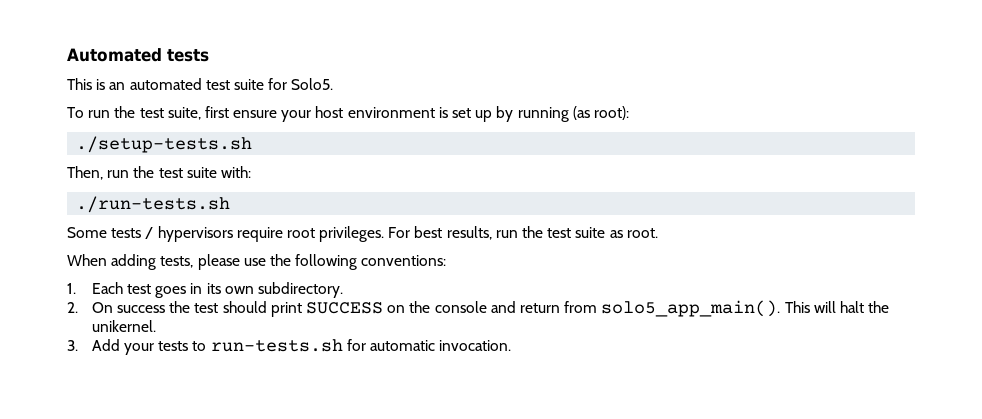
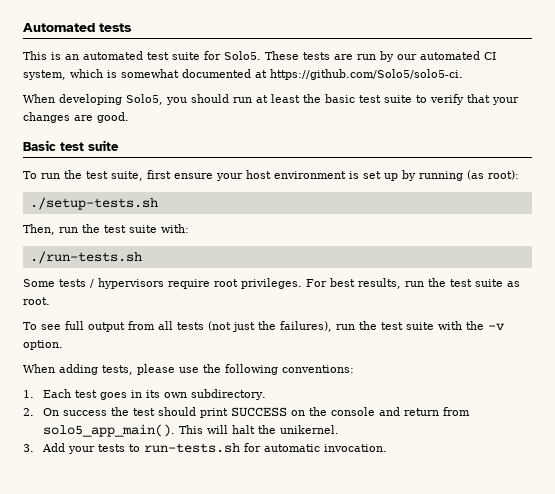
+ These tests are run by our automated CI system, which is somewhat documented at https://github.com/Solo5/solo5-ci.
+ When developing Solo5, you should run at least the basic test suite to verify that your changes are good.
+ Basic test suite
+ To see full output from all tests (not just the failures), run the test suite with the -v option.

